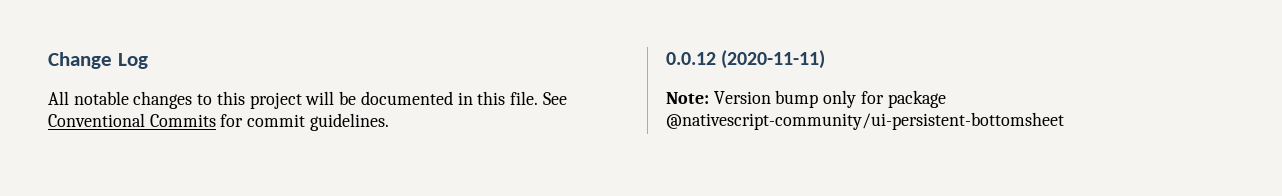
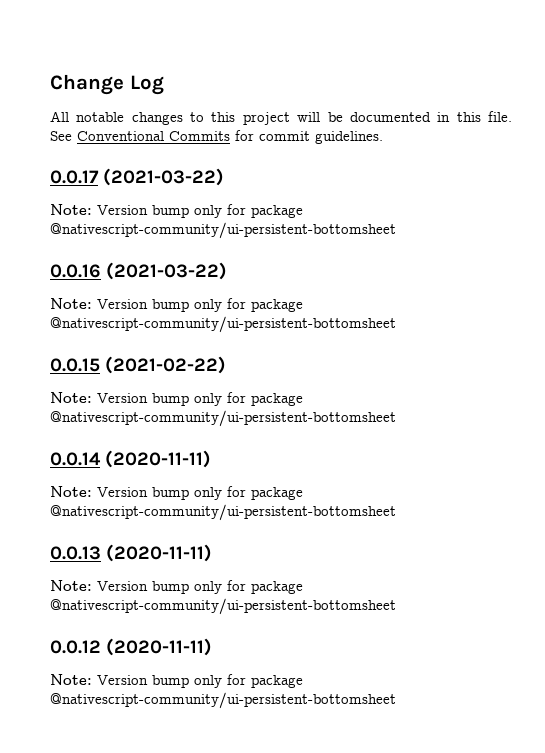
+ 0.0.17 (2021-03-22)
+ Note: Version bump only for package @nativescript-community/ui-persistent-bottomsheet
+ 0.0.16 (2021-03-22)
+ Note: Version bump only for package @nativescript-community/ui-persistent-bottomsheet
+ 0.0.15 (2021-02-22)
+ Note: Version bump only for package @nativescript-community/ui-persistent-bottomsheet
+ 0.0.14 (2020-11-11)
+ Note: Version bump only for package @nativescript-community/ui-persistent-bottomsheet
+ 0.0.13 (2020-11-11)
+ Note: Version bump only for package @nativescript-community/ui-persistent-bottomsheet

